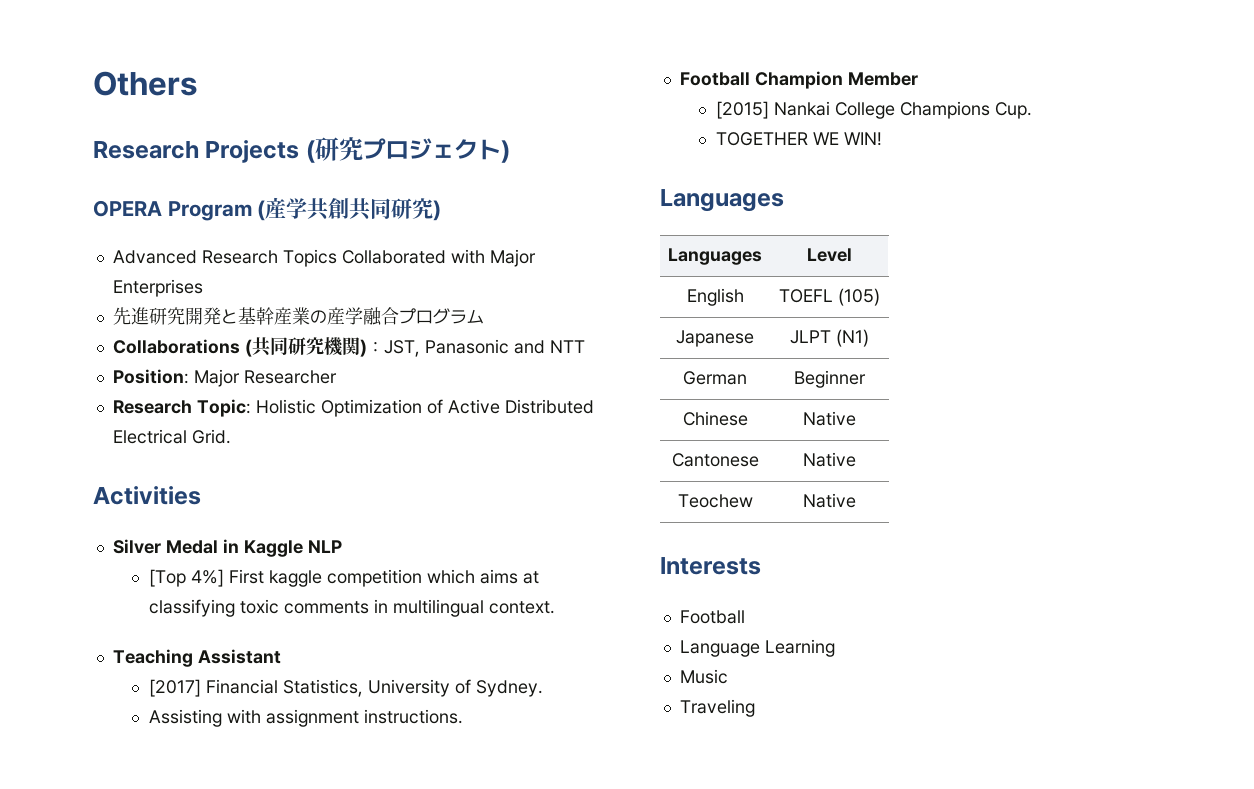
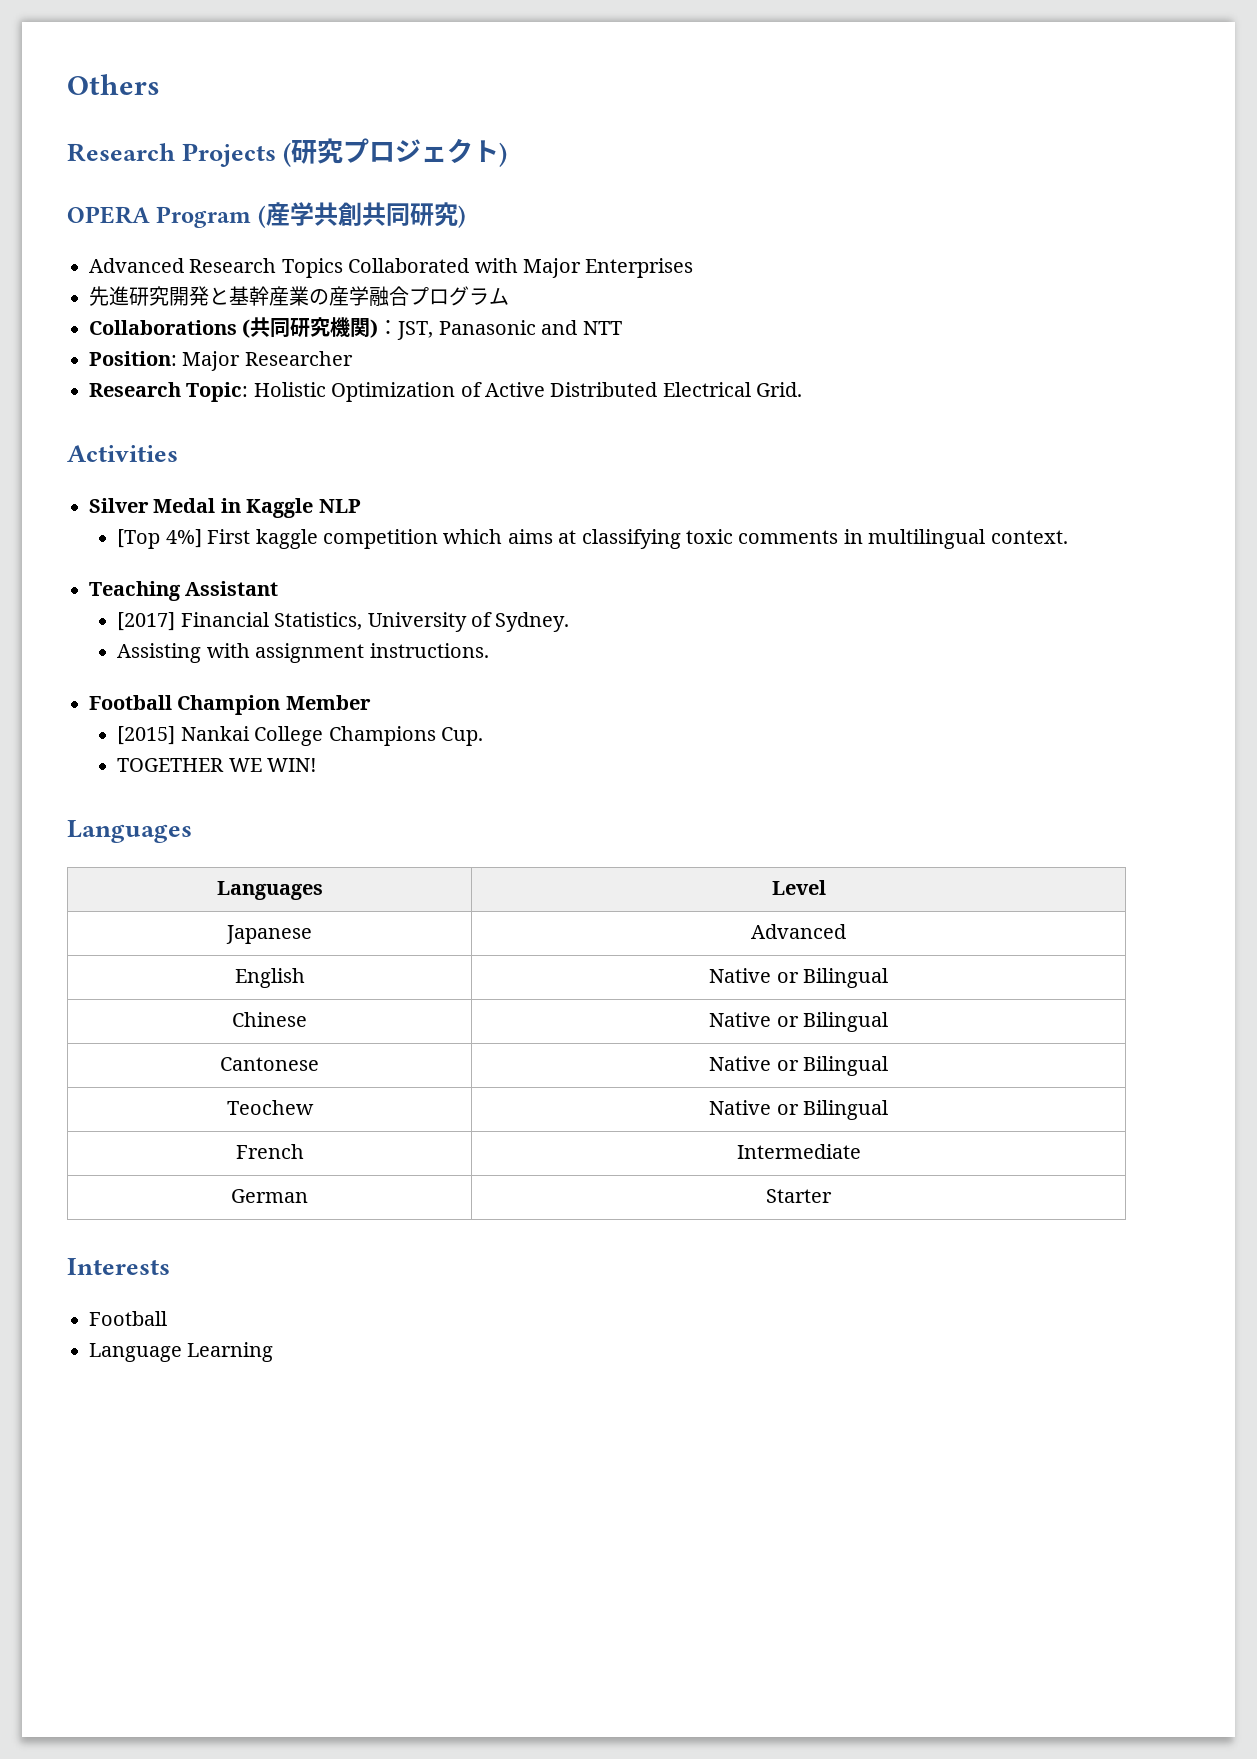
+ Japanese | Advanced
- English | TOEFL (105)
- Japanese | JLPT (N1)
- German | Beginner
+ English | Native or Bilingual
- Chinese | Native
+ Chinese | Native or Bilingual
- Cantonese | Native
+ Cantonese | Native or Bilingual
- Teochew | Native
+ Teochew | Native or Bilingual
+ French | Intermediate
+ German | Starter
- Music
- Traveling

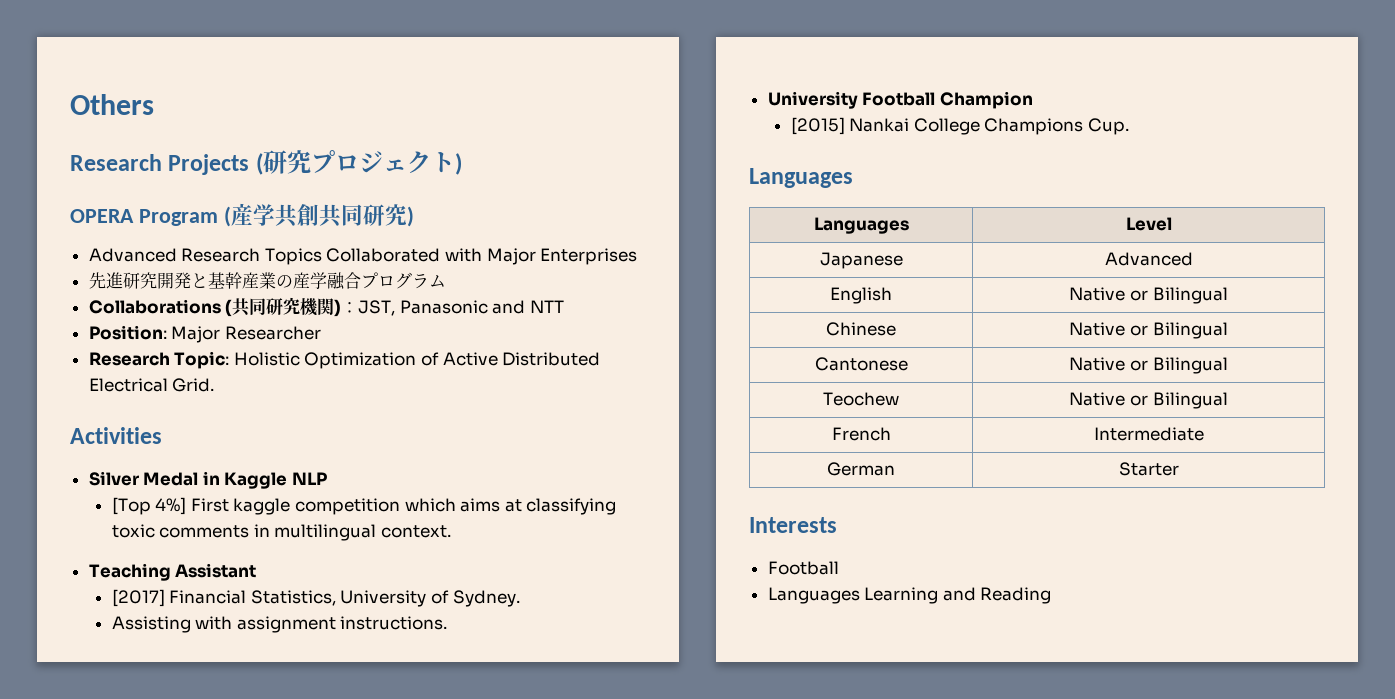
- Football Champion Member
+ University Football Champion
- TOGETHER WE WIN!
- Language Learning
+ Languages Learning and Reading

